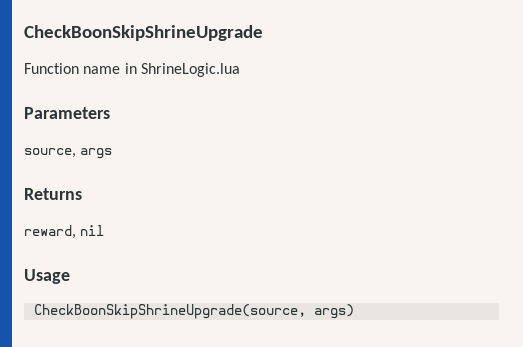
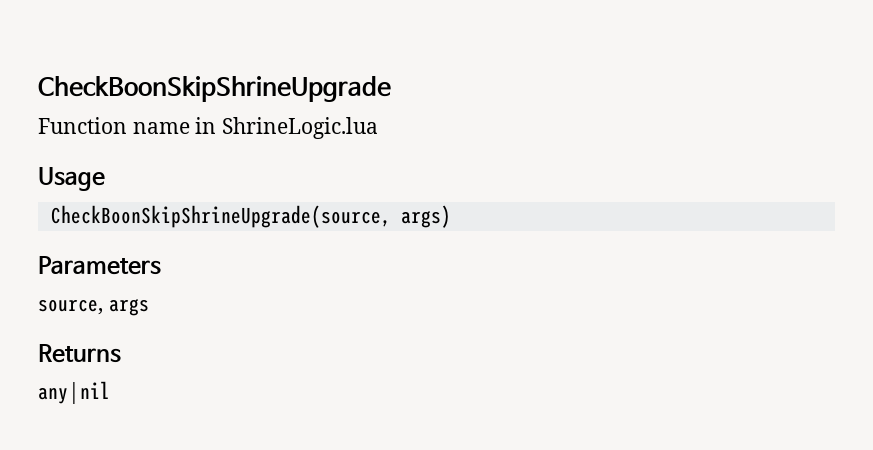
+ Usage
+ CheckBoonSkipShrineUpgrade(source, args)
- reward, nil
- Usage
- CheckBoonSkipShrineUpgrade(source, args)
+ any|nil

